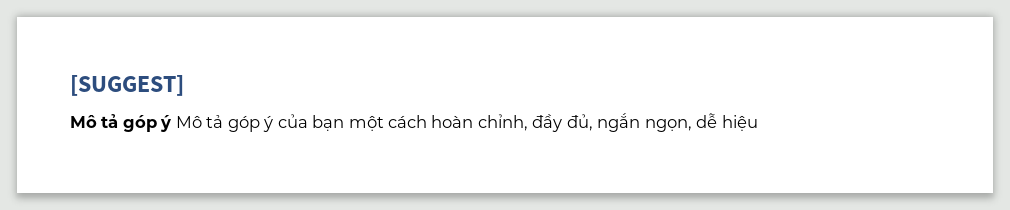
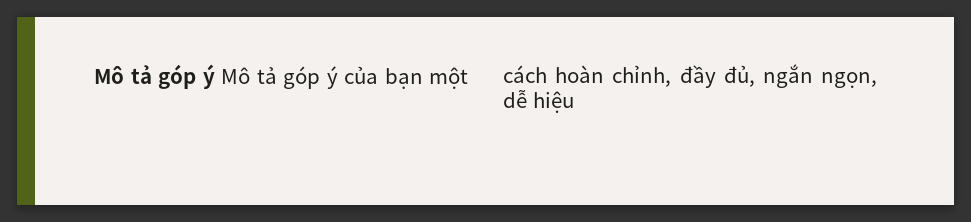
- [SUGGEST]

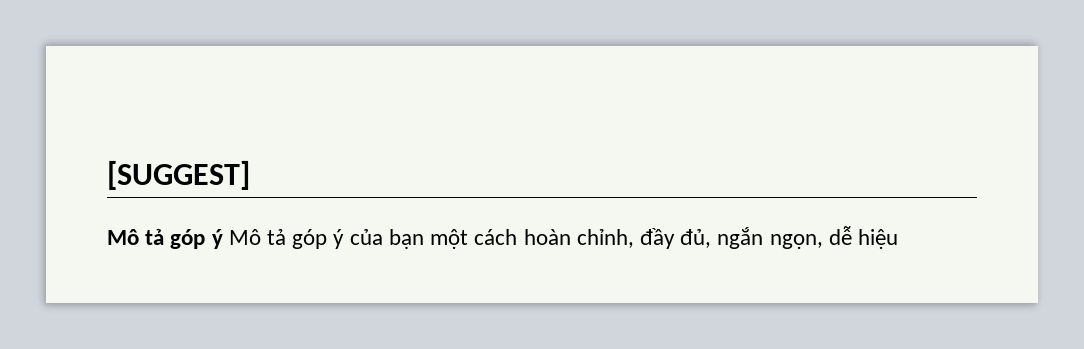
+ [SUGGEST]

